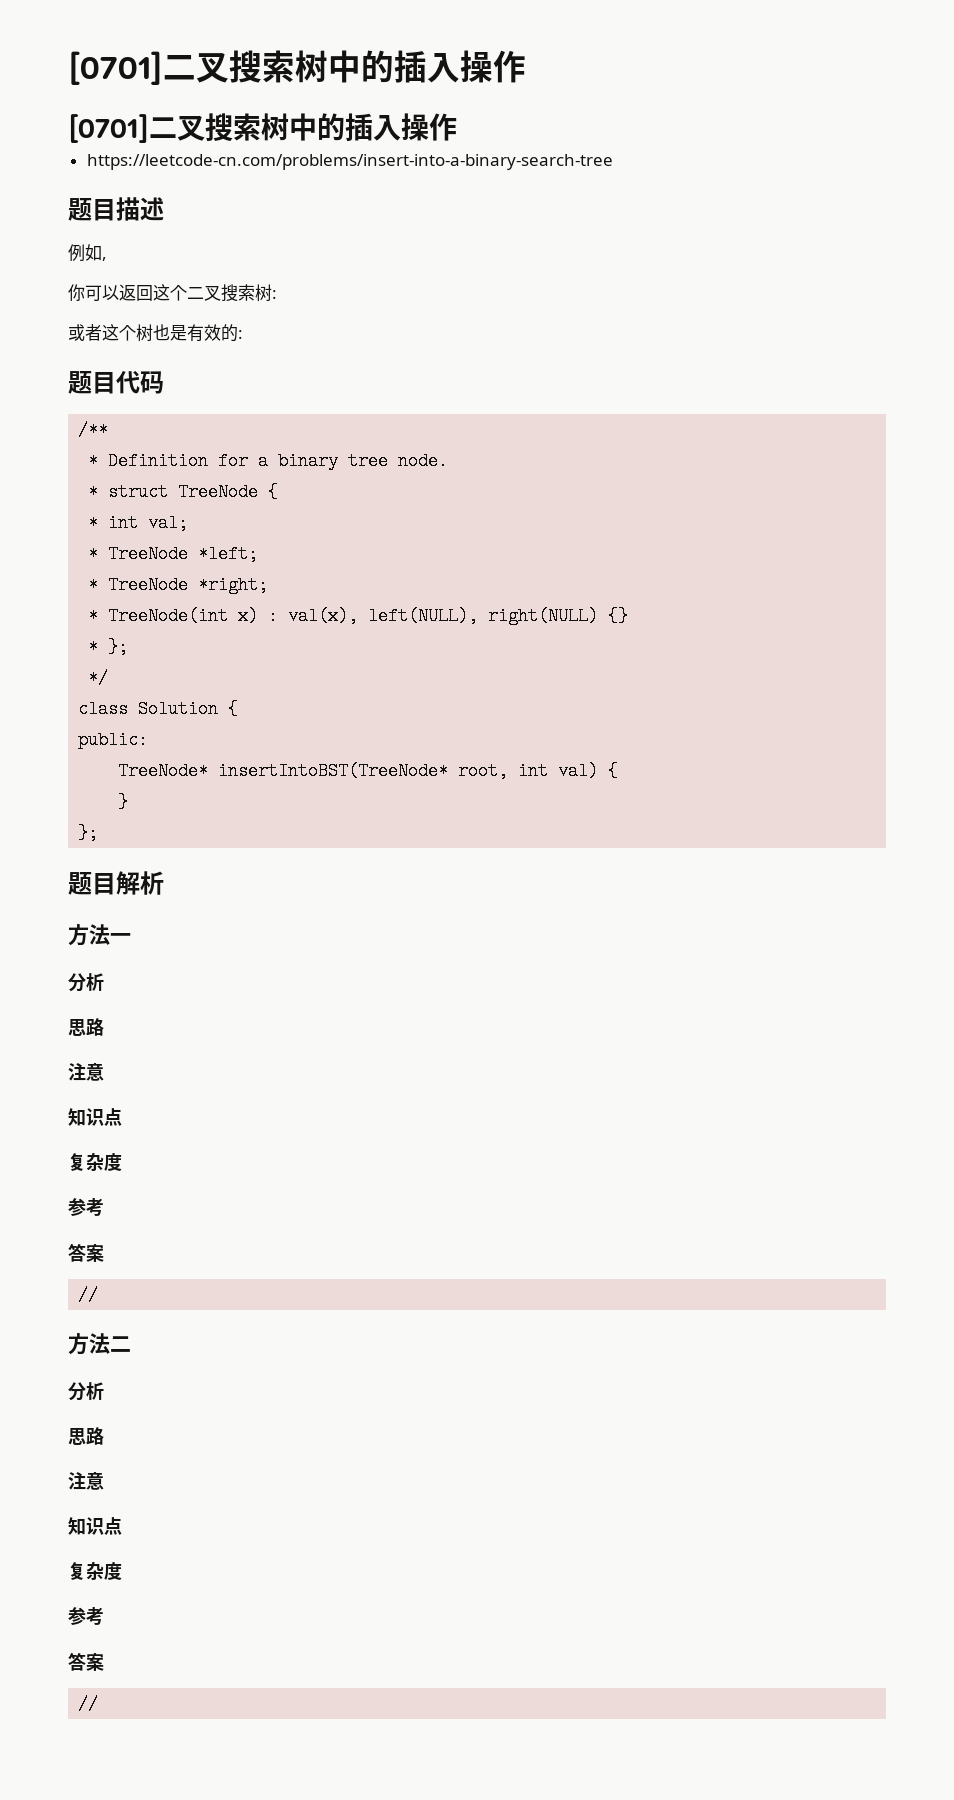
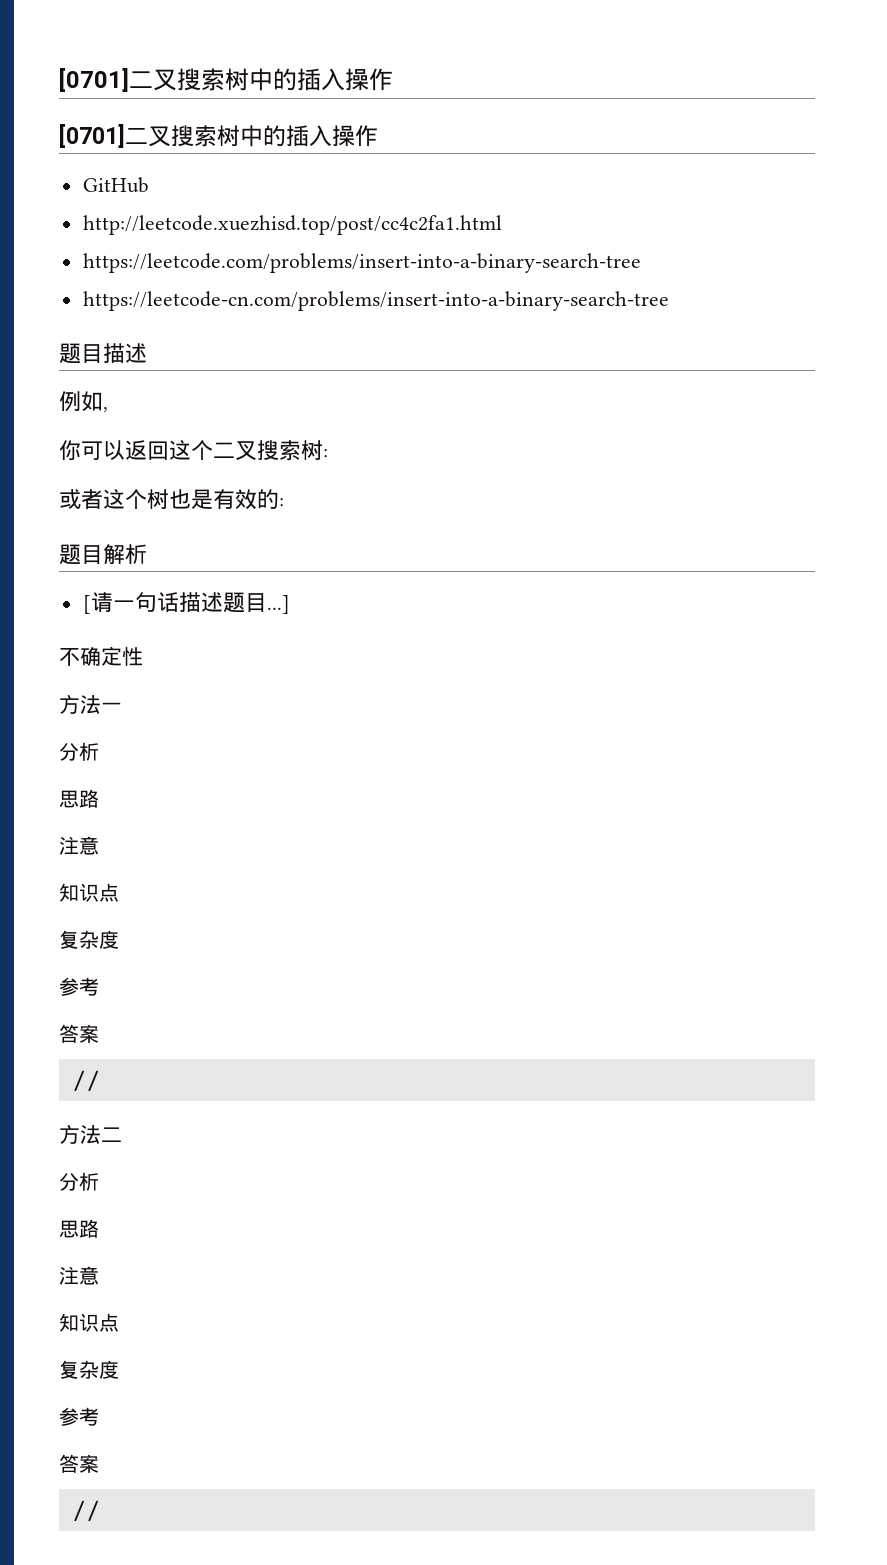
+ GitHub
+ http://leetcode.xuezhisd.top/post/cc4c2fa1.html
+ https://leetcode.com/problems/insert-into-a-binary-search-tree
- 题目代码
- /**
- * Definition for a binary tree node.
- * struct TreeNode {
- * int val;
- * TreeNode *left;
- * TreeNode *right;
- * TreeNode(int x) : val(x), left(NULL), right(NULL) {}
- * };
- */
- class Solution {
- public:
- TreeNode* insertIntoBST(TreeNode* root, int val) {
- }
- };
  题目解析
+ [请一句话描述题目...]
+ 不确定性

